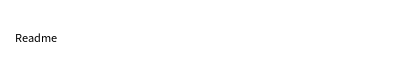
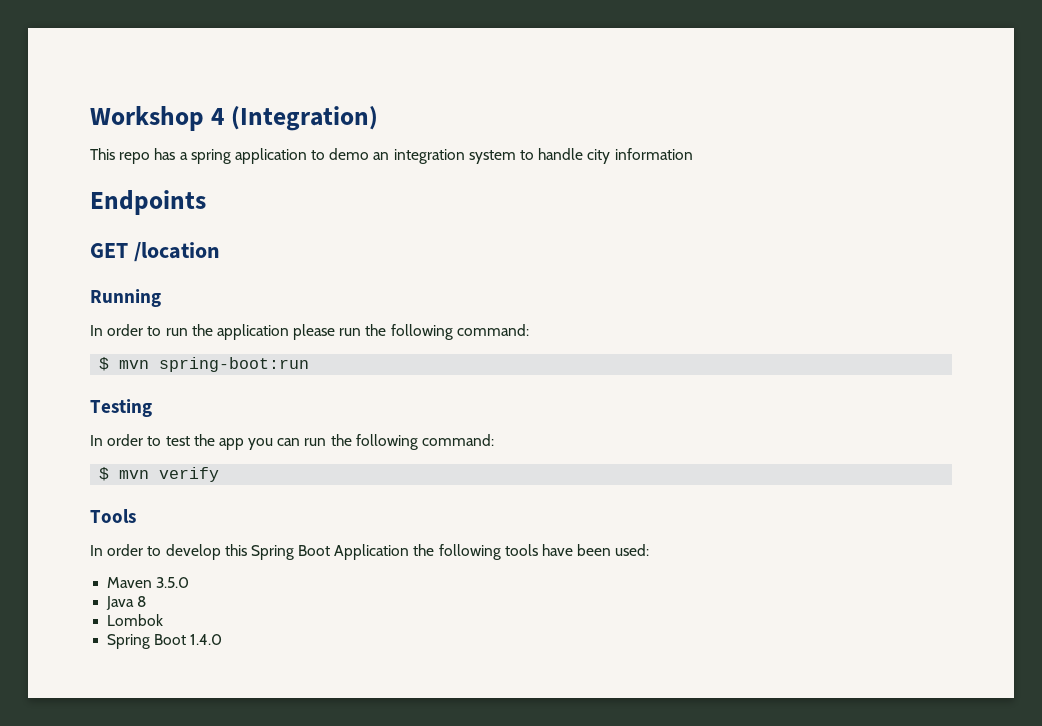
- Readme
+ Workshop 4 (Integration)
+ This repo has a spring application to demo an integration system to handle city information
+ Endpoints
+ GET /location
+ Running
+ In order to run the application please run the following command:
+ $ mvn spring-boot:run
+ Testing
+ In order to test the app you can run the following command:
+ $ mvn verify
+ Tools
+ In order to develop this Spring Boot Application the following tools have been used:
+ Maven 3.5.0
+ Java 8
+ Lombok
+ Spring Boot 1.4.0

